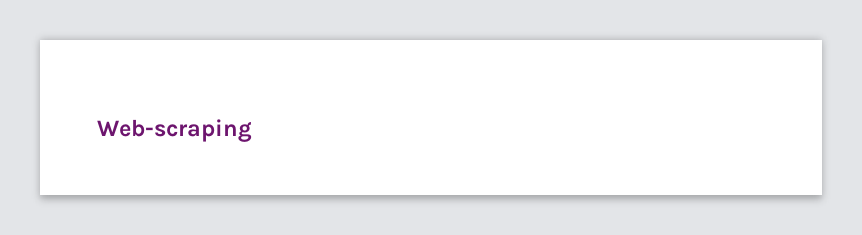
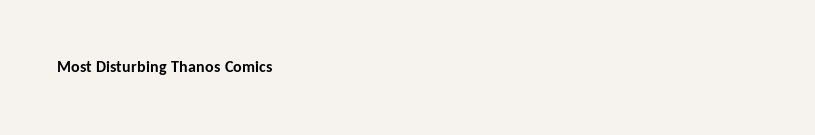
- Web-scraping
+ Most Disturbing Thanos Comics

